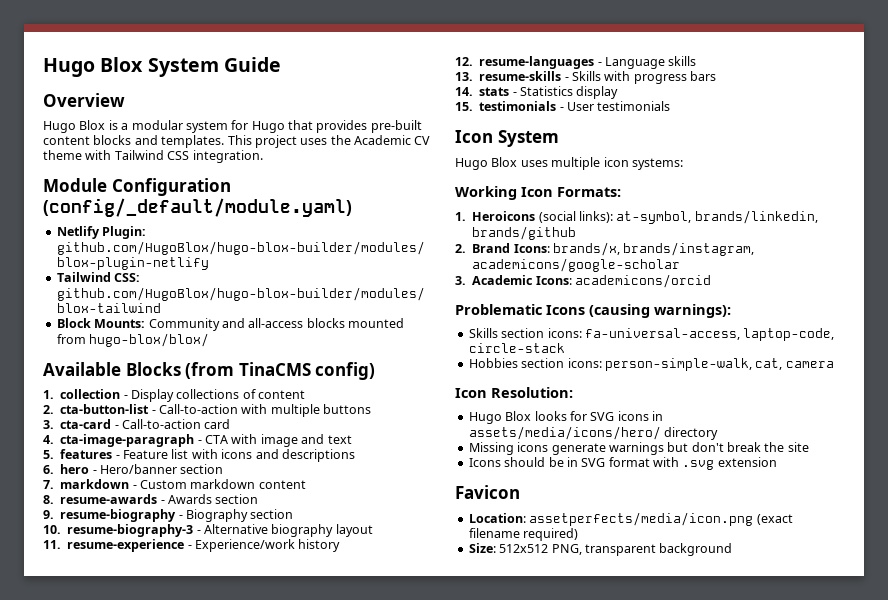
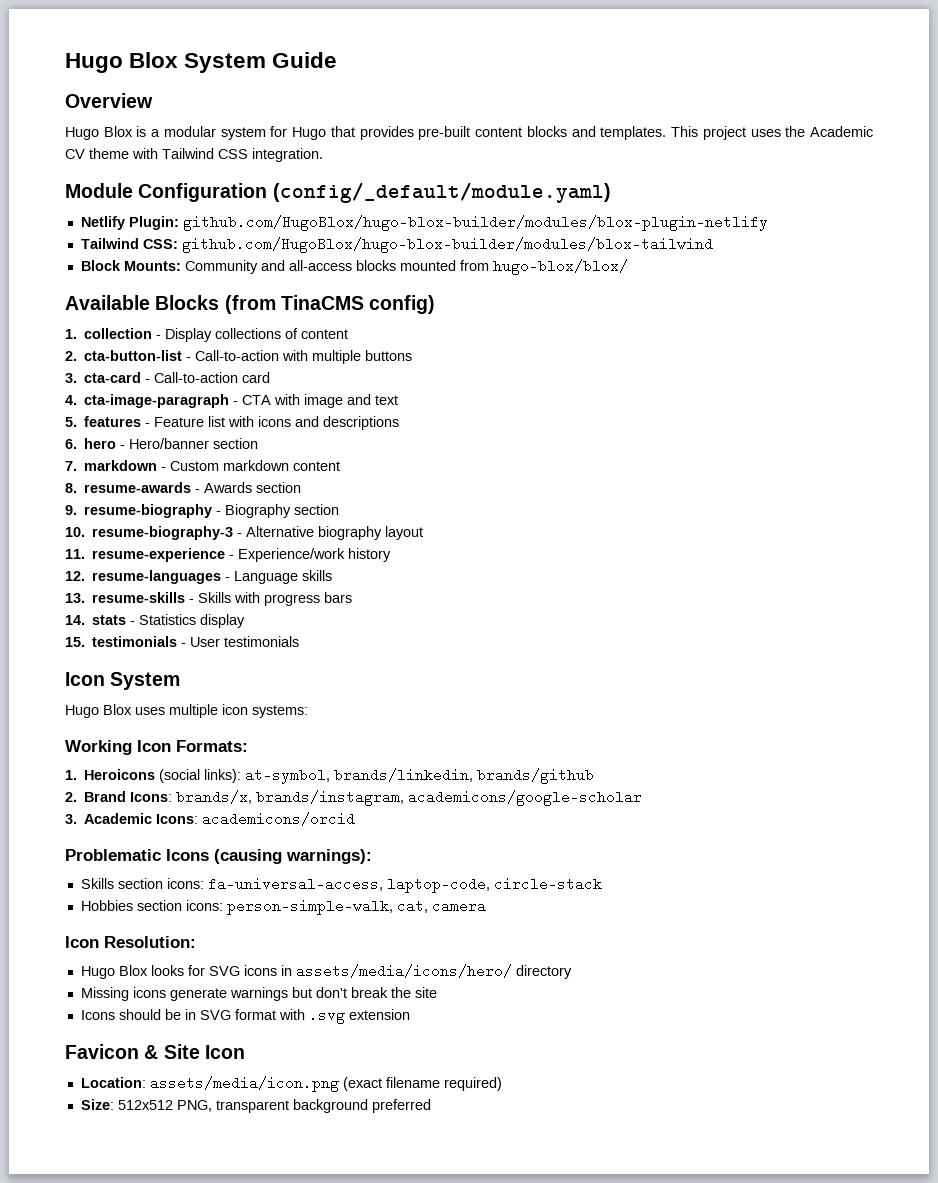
- Favicon
+ Favicon & Site Icon
- Location: assetperfects/media/icon.png (exact filename required)
+ Location: assets/media/icon.png (exact filename required)
- Size: 512x512 PNG, transparent background
+ Size: 512x512 PNG, transparent background preferred

